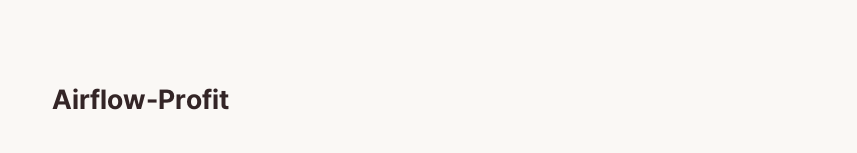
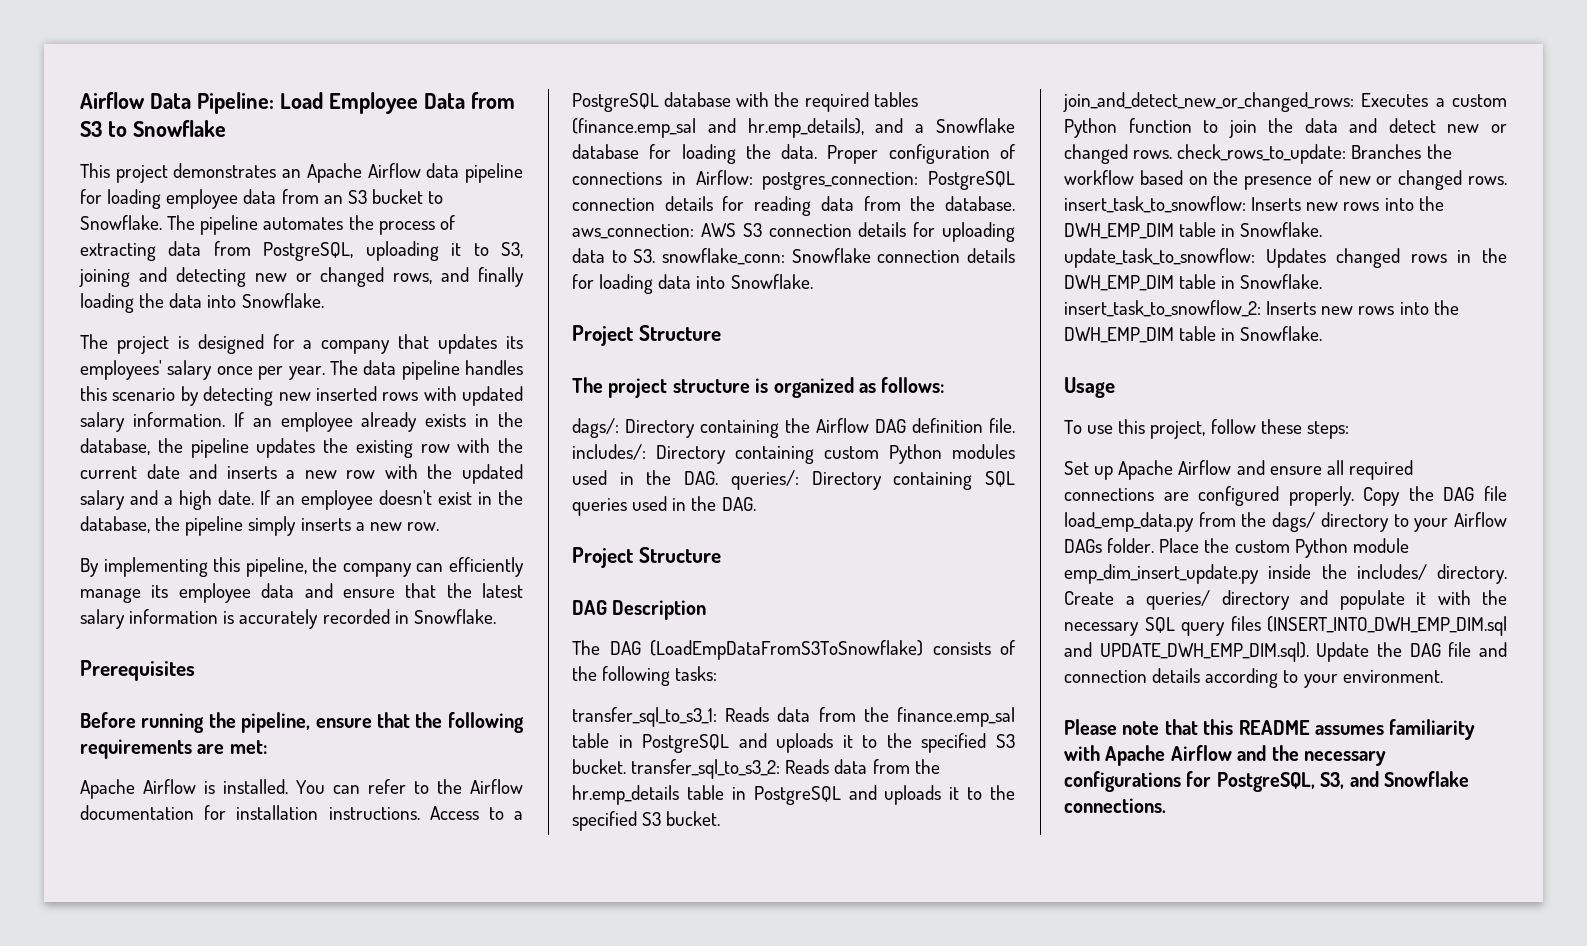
- Airflow-Profit
+ Airflow Data Pipeline: Load Employee Data from S3 to Snowflake
+ This project demonstrates an Apache Airflow data pipeline for loading employee data from an S3 bucket to Snowflake. The pipeline automates the process of extracting data from PostgreSQL, uploading it to S3, joining and detecting new or changed rows, and finally loading the data into Snowflake.
+ The project is designed for a company that updates its employees' salary once per year. The data pipeline handles this scenario by detecting new inserted rows with updated salary information. If an employee already exists in the database, the pipeline updates the existing row with the current date and inserts a new row with the updated salary and a high date. If an employee doesn't exist in the database, the pipeline simply inserts a new row.
+ By implementing this pipeline, the company can efficiently manage its employee data and ensure that the latest salary information is accurately recorded in Snowflake.
+ Prerequisites
+ Before running the pipeline, ensure that the following requirements are met:
+ Apache Airflow is installed. You can refer to the Airflow documentation for installation instructions. Access to a PostgreSQL database with the required tables (finance.emp_sal and hr.emp_details), and a Snowflake database for loading the data. Proper configuration of connections in Airflow: postgres_connection: PostgreSQL connection details for reading data from the database. aws_connection: AWS S3 connection details for uploading data to S3. snowflake_conn: Snowflake connection details for loading data into Snowflake.
+ Project Structure
+ The project structure is organized as follows:
+ dags/: Directory containing the Airflow DAG definition file. includes/: Directory containing custom Python modules used in the DAG. queries/: Directory containing SQL queries used in the DAG.
+ Project Structure
+ DAG Description
+ The DAG (LoadEmpDataFromS3ToSnowflake) consists of the following tasks:
+ transfer_sql_to_s3_1: Reads data from the finance.emp_sal table in PostgreSQL and uploads it to the specified S3 bucket. transfer_sql_to_s3_2: Reads data from the hr.emp_details table in PostgreSQL and uploads it to the specified S3 bucket. join_and_detect_new_or_changed_rows: Executes a custom Python function to join the data and detect new or changed rows. check_rows_to_update: Branches the workflow based on the presence of new or changed rows. insert_task_to_snowflow: Inserts new rows into the DWH_EMP_DIM table in Snowflake. update_task_to_snowflow: Updates changed rows in the DWH_EMP_DIM table in Snowflake. insert_task_to_snowflow_2: Inserts new rows into the DWH_EMP_DIM table in Snowflake.
+ Usage
+ To use this project, follow these steps:
+ Set up Apache Airflow and ensure all required connections are configured properly. Copy the DAG file load_emp_data.py from the dags/ directory to your Airflow DAGs folder. Place the custom Python module emp_dim_insert_update.py inside the includes/ directory. Create a queries/ directory and populate it with the necessary SQL query files (INSERT_INTO_DWH_EMP_DIM.sql and UPDATE_DWH_EMP_DIM.sql). Update the DAG file and connection details according to your environment.
+ Please note that this README assumes familiarity with Apache Airflow and the necessary configurations for PostgreSQL, S3, and Snowflake connections.

